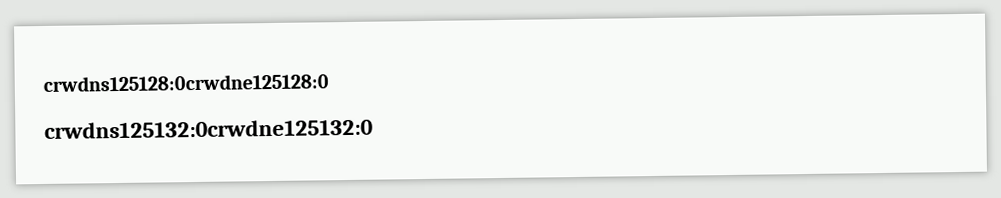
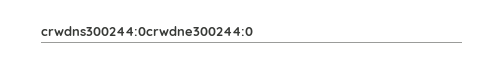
- crwdns125128:0crwdne125128:0
- crwdns125132:0crwdne125132:0
+ crwdns300244:0crwdne300244:0

